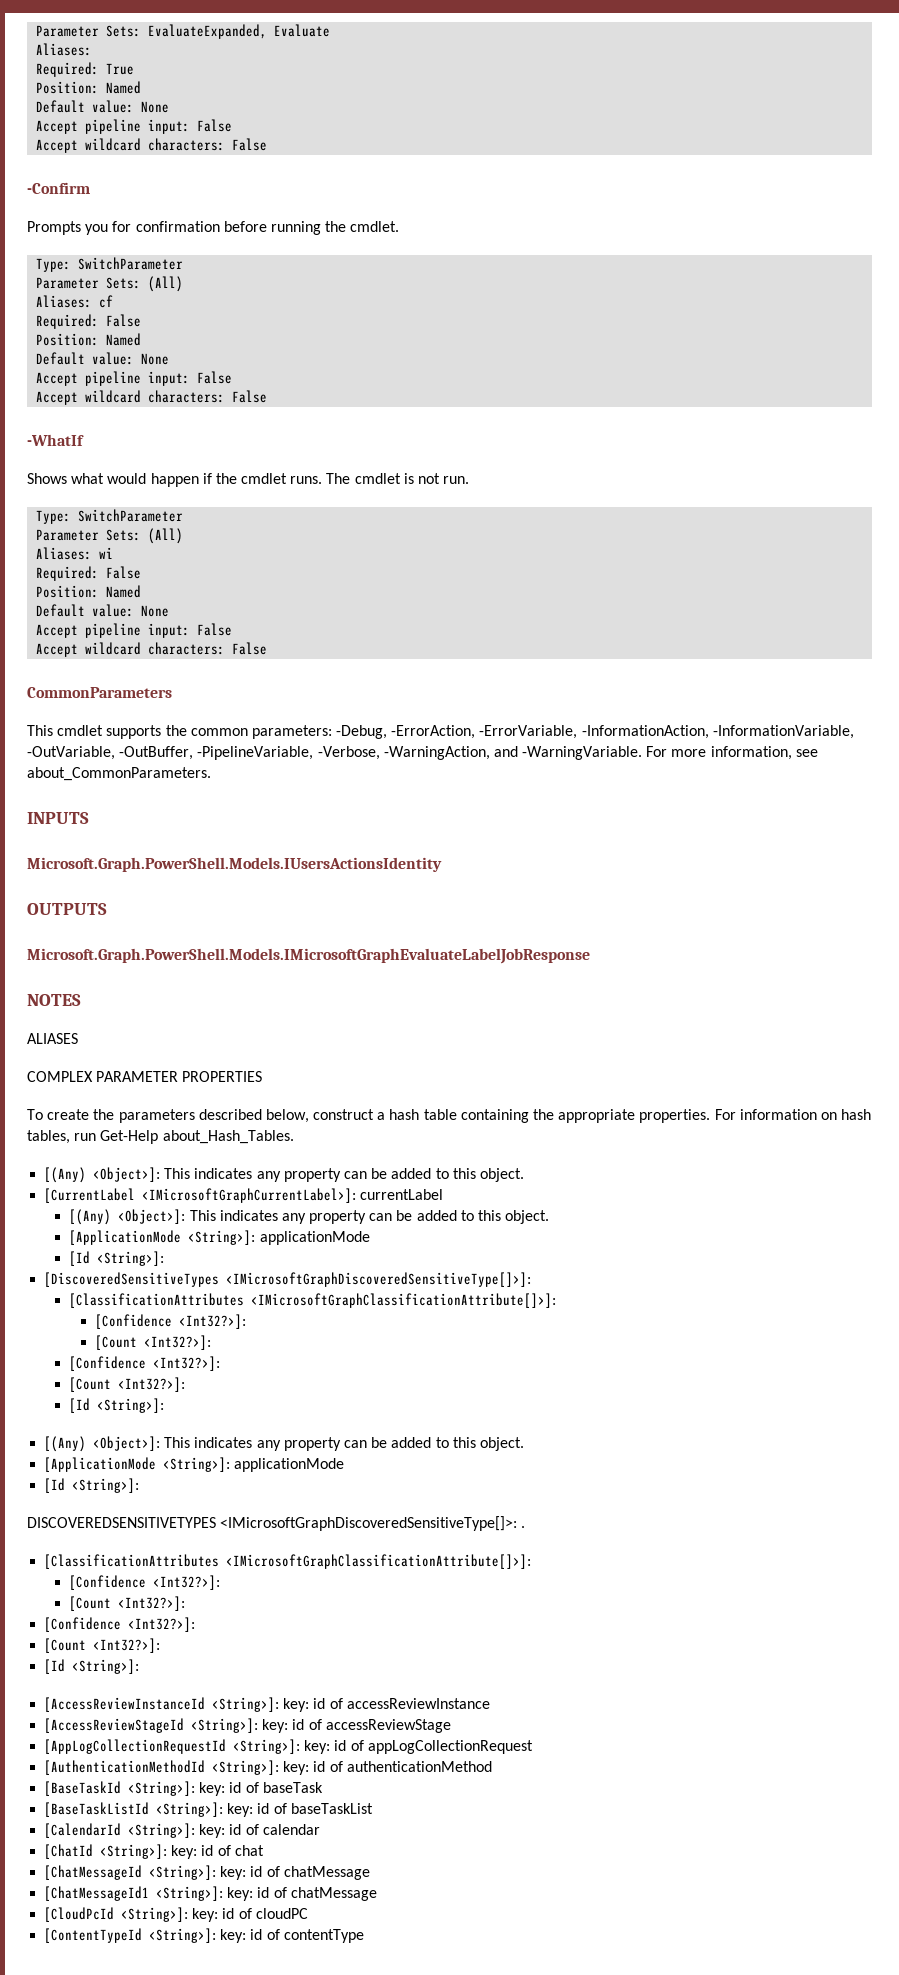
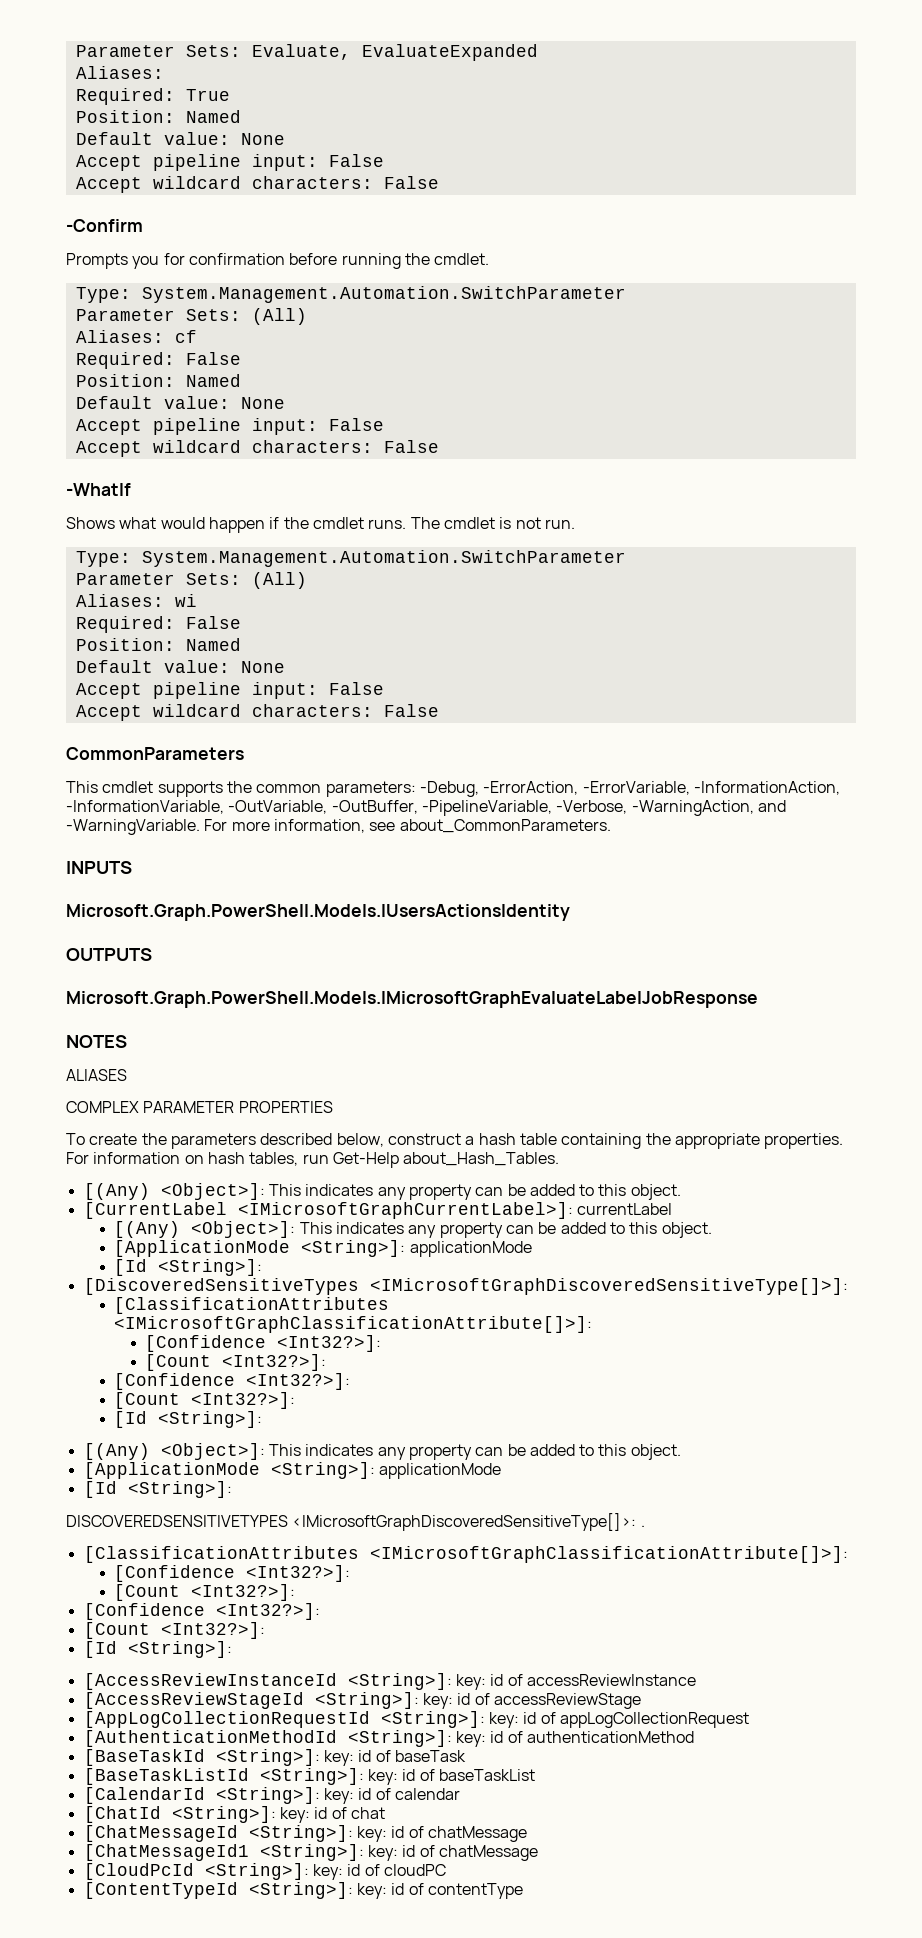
- Parameter Sets: EvaluateExpanded, Evaluate
+ Parameter Sets: Evaluate, EvaluateExpanded
  Prompts you for confirmation before running the cmdlet.
- Type: SwitchParameter
+ Type: System.Management.Automation.SwitchParameter
  The cmdlet is not run.
- Type: SwitchParameter
+ Type: System.Management.Automation.SwitchParameter

